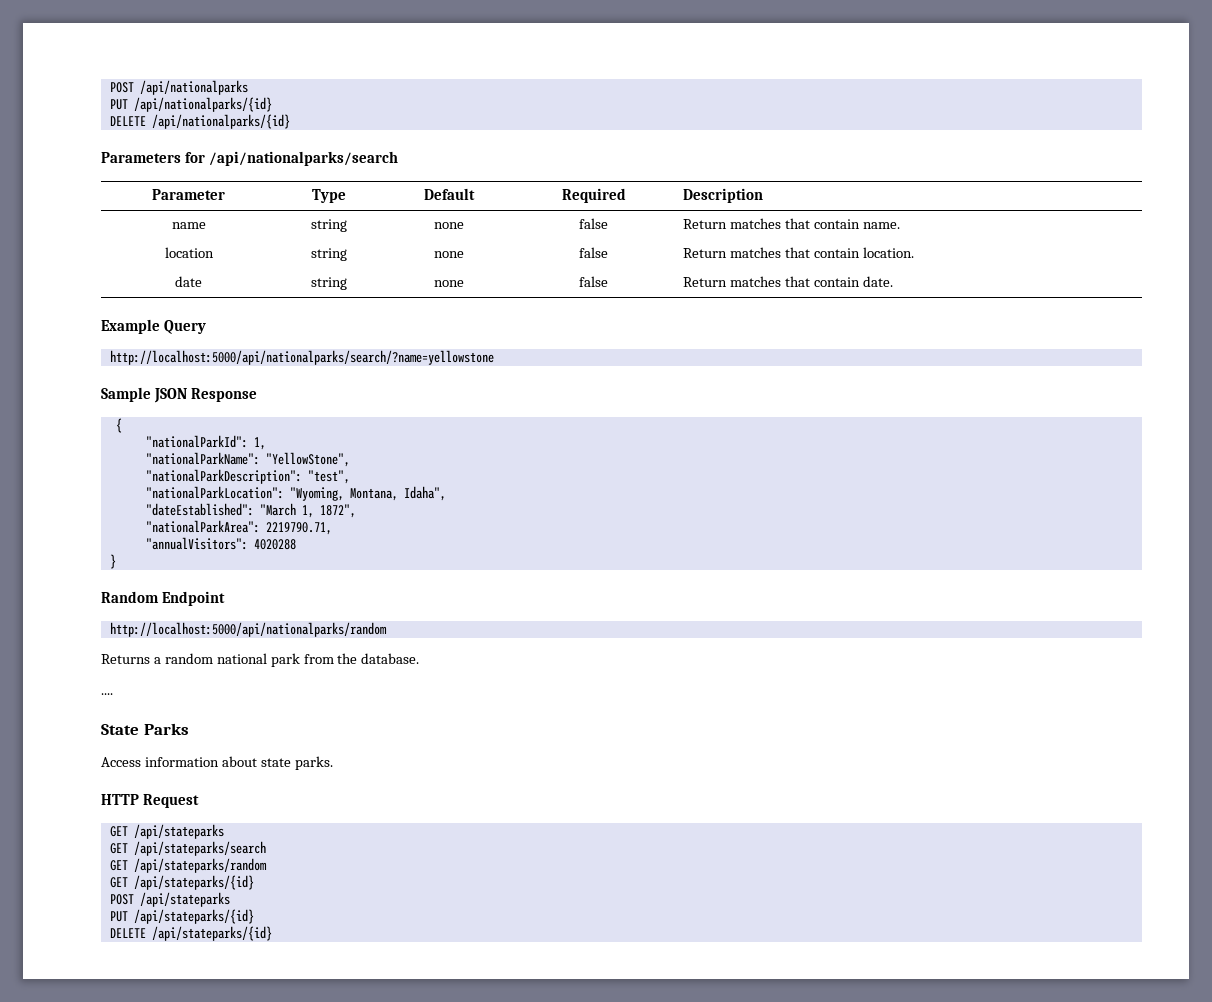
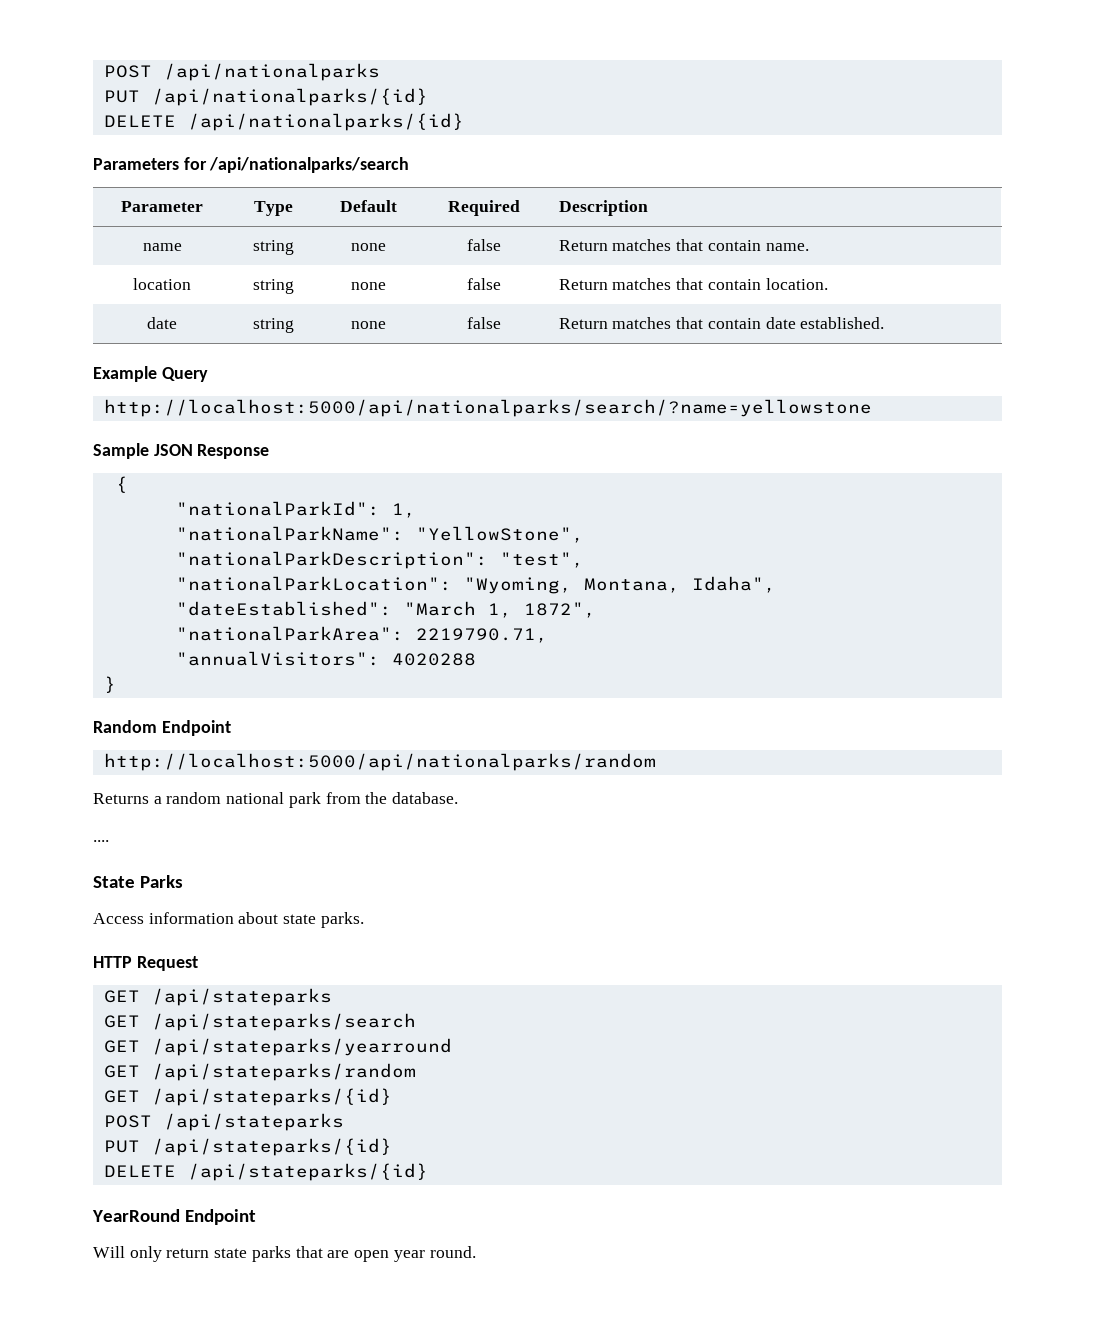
- date | string | none | false | Return matches that contain date.
+ date | string | none | false | Return matches that contain date established.
+ GET /api/stateparks/yearround
+ YearRound Endpoint
+ Will only return state parks that are open year round.

